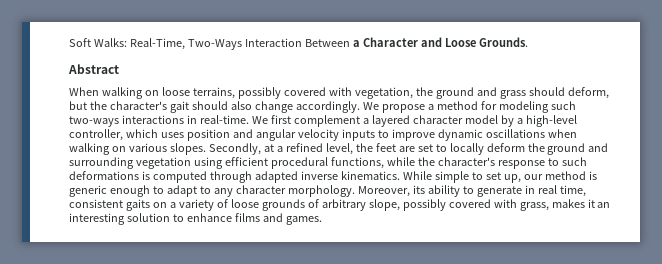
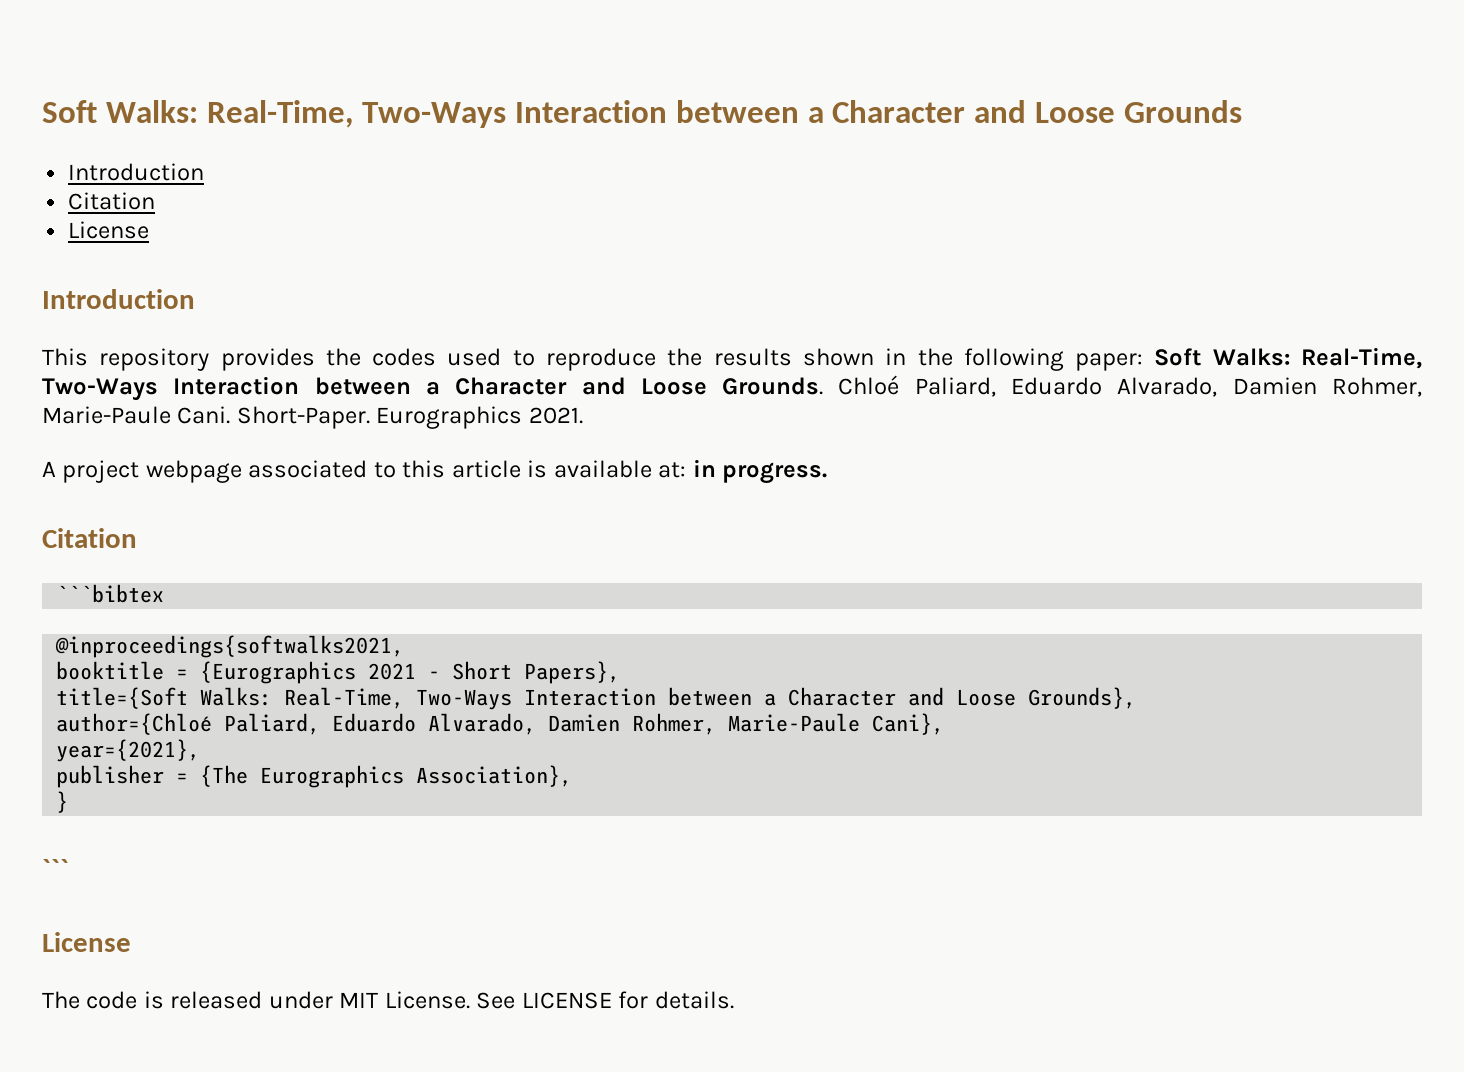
- Soft Walks: Real-Time, Two-Ways Interaction Between a Character and Loose Grounds.
- Abstract
- When walking on loose terrains, possibly covered with vegetation, the ground and grass should deform, but the character's gait should also change accordingly. We propose a method for modeling such two-ways interactions in real-time. We first complement a layered character model by a high-level controller, which uses position and angular velocity inputs to improve dynamic oscillations when walking on various slopes. Secondly, at a refined level, the feet are set to locally deform the ground and surrounding vegetation using efficient procedural functions, while the character's response to such deformations is computed through adapted inverse kinematics. While simple to set up, our method is generic enough to adapt to any character morphology. Moreover, its ability to generate in real time, consistent gaits on a variety of loose grounds of arbitrary slope, possibly covered with grass, makes it an interesting solution to enhance films and games.
+ Soft Walks: Real-Time, Two-Ways Interaction between a Character and Loose Grounds
+ Introduction
+ Citation
+ License
+ Introduction
+ This repository provides the codes used to reproduce the results shown in the following paper: Soft Walks: Real-Time, Two-Ways Interaction between a Character and Loose Grounds. Chloé Paliard, Eduardo Alvarado, Damien Rohmer, Marie-Paule Cani. Short-Paper. Eurographics 2021.
+ A project webpage associated to this article is available at: in progress.
+ Citation
+ ```bibtex
+ @inproceedings{softwalks2021,
+ booktitle = {Eurographics 2021 - Short Papers},
+ title={Soft Walks: Real-Time, Two-Ways Interaction between a Character and Loose Grounds},
+ author={Chloé Paliard, Eduardo Alvarado, Damien Rohmer, Marie-Paule Cani},
+ year={2021},
+ publisher = {The Eurographics Association},
+ }
+ ```
+ License
+ The code is released under MIT License. See LICENSE for details.

